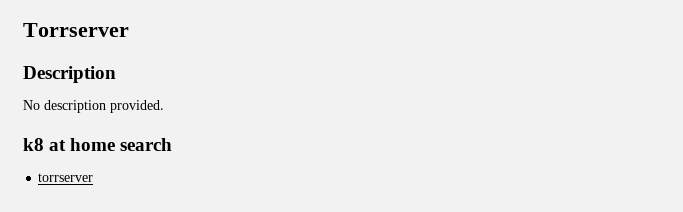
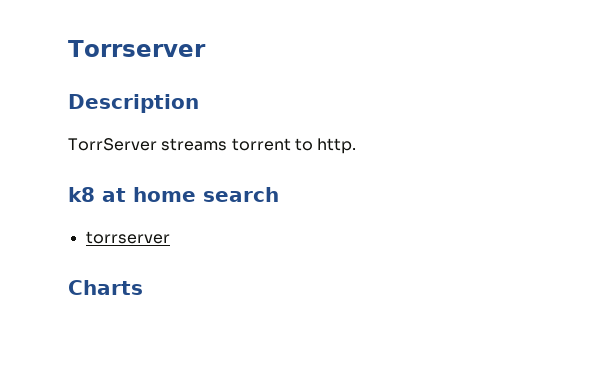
- No description provided.
+ TorrServer streams torrent to http.
+ Charts

